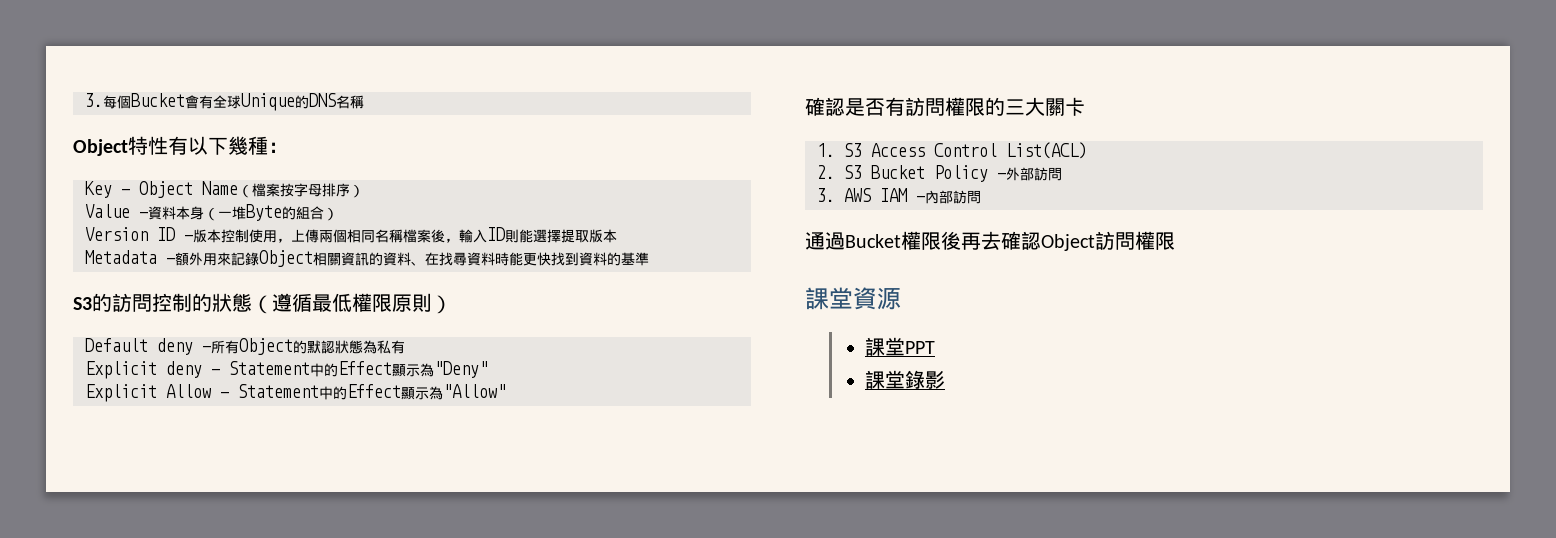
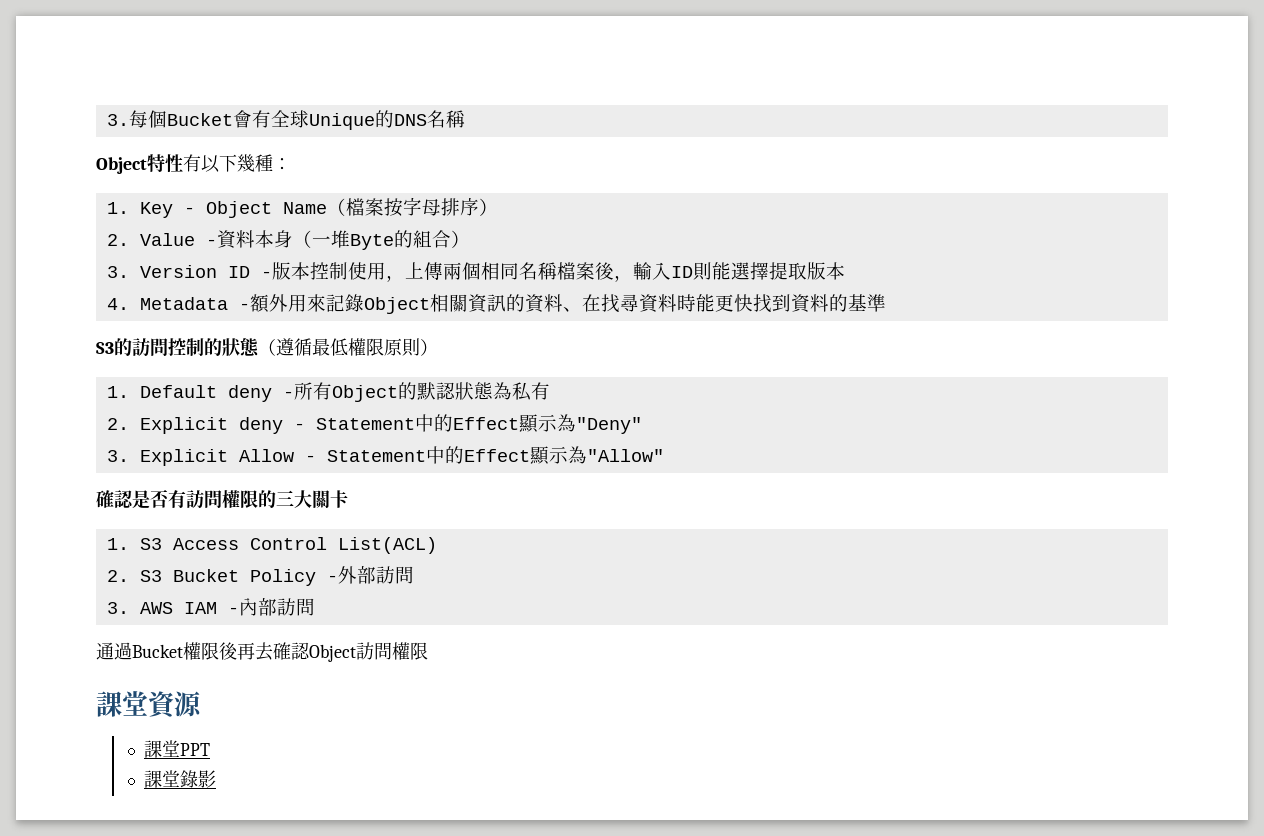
- Key - Object Name（檔案按字母排序）
+ 1. Key - Object Name（檔案按字母排序）
- Value -資料本身（一堆Byte的組合）
+ 2. Value -資料本身（一堆Byte的組合）
- Version ID -版本控制使用，上傳兩個相同名稱檔案後，輸入ID則能選擇提取版本
+ 3. Version ID -版本控制使用，上傳兩個相同名稱檔案後，輸入ID則能選擇提取版本
- Metadata -額外用來記錄Object相關資訊的資料、在找尋資料時能更快找到資料的基準
+ 4. Metadata -額外用來記錄Object相關資訊的資料、在找尋資料時能更快找到資料的基準
- Default deny -所有Object的默認狀態為私有
+ 1. Default deny -所有Object的默認狀態為私有
- Explicit deny - Statement中的Effect顯示為"Deny"
+ 2. Explicit deny - Statement中的Effect顯示為"Deny"
- Explicit Allow - Statement中的Effect顯示為"Allow"
+ 3. Explicit Allow - Statement中的Effect顯示為"Allow"

